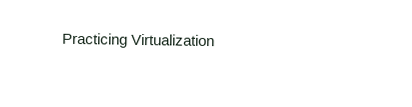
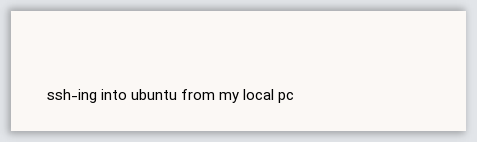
- Practicing Virtualization
+ ssh-ing into ubuntu from my local pc

